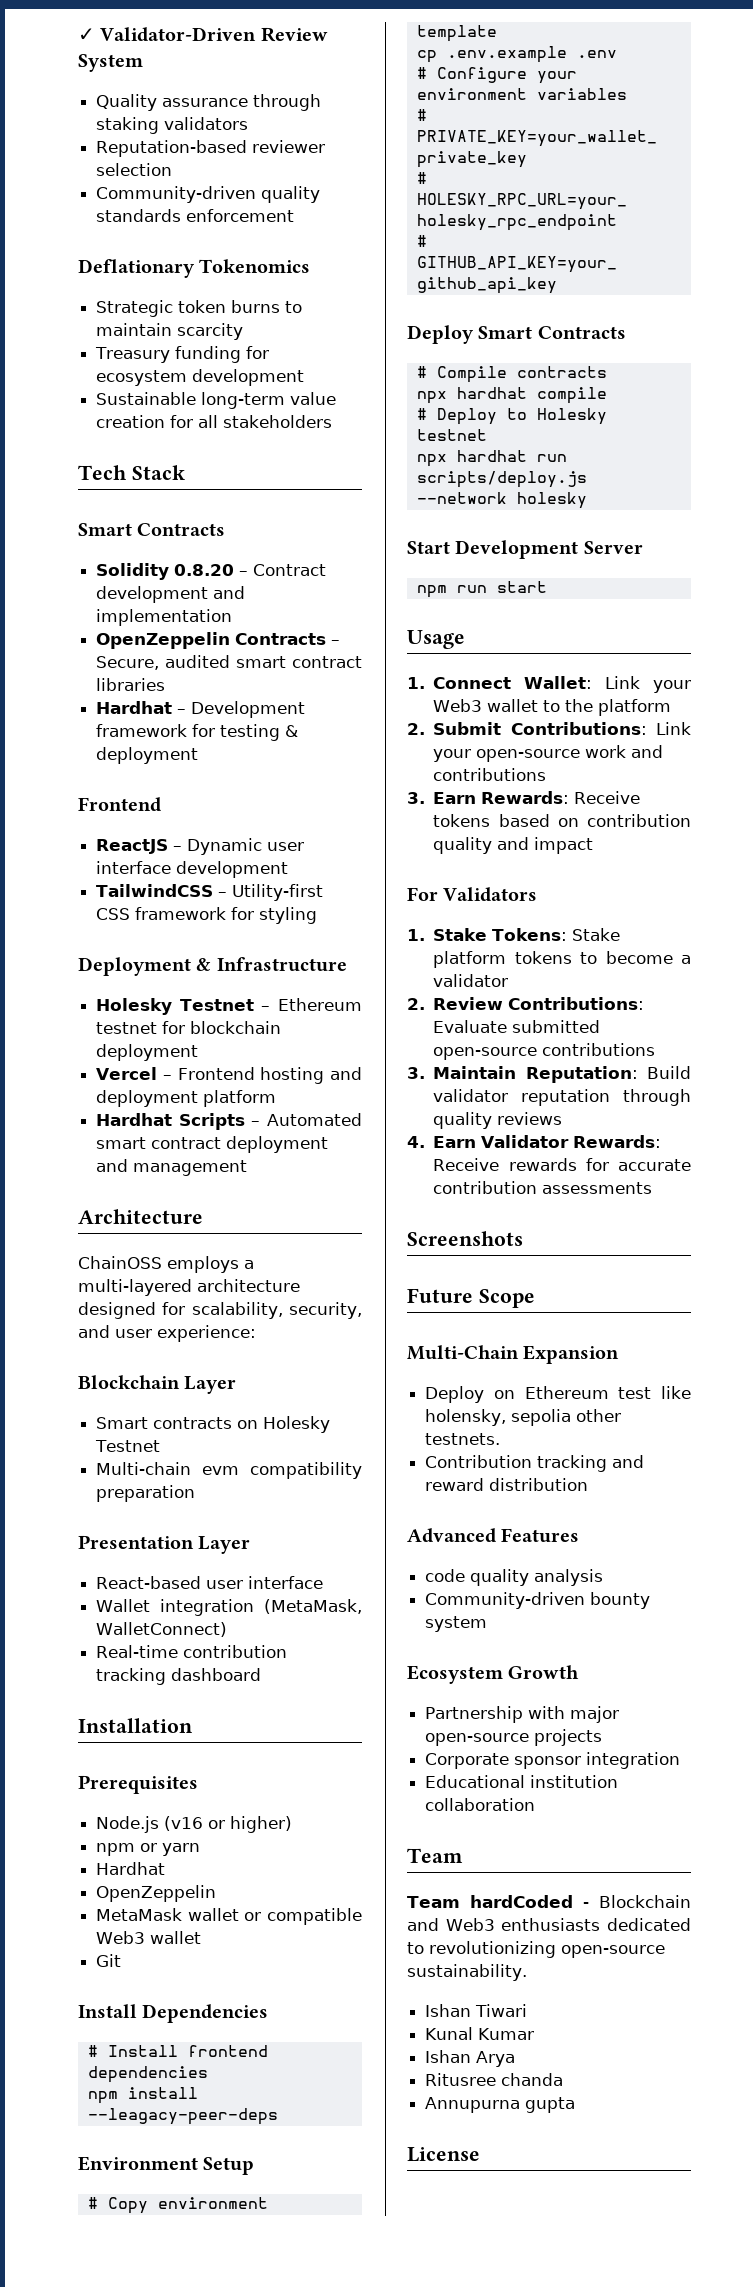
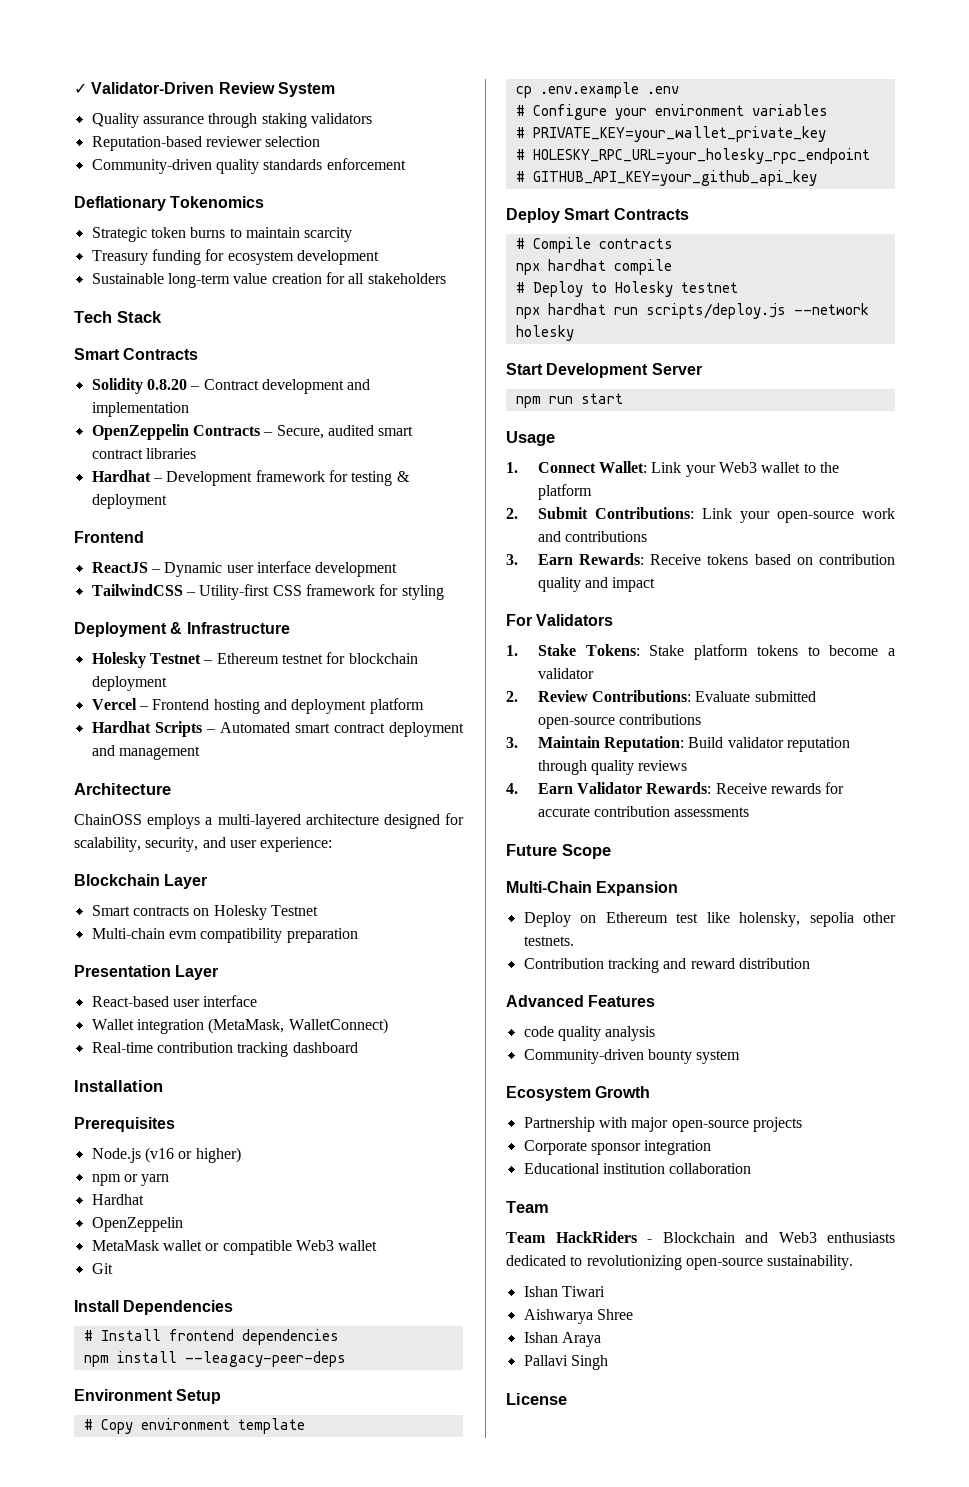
- Screenshots
- Team hardCoded - Blockchain and Web3 enthusiasts dedicated to revolutionizing open-source sustainability.
+ Team HackRiders - Blockchain and Web3 enthusiasts dedicated to revolutionizing open-source sustainability.
- Kunal Kumar
- Ishan Arya
- Ritusree chanda
- Annupurna gupta
+ Aishwarya Shree
+ Ishan Araya
+ Pallavi Singh

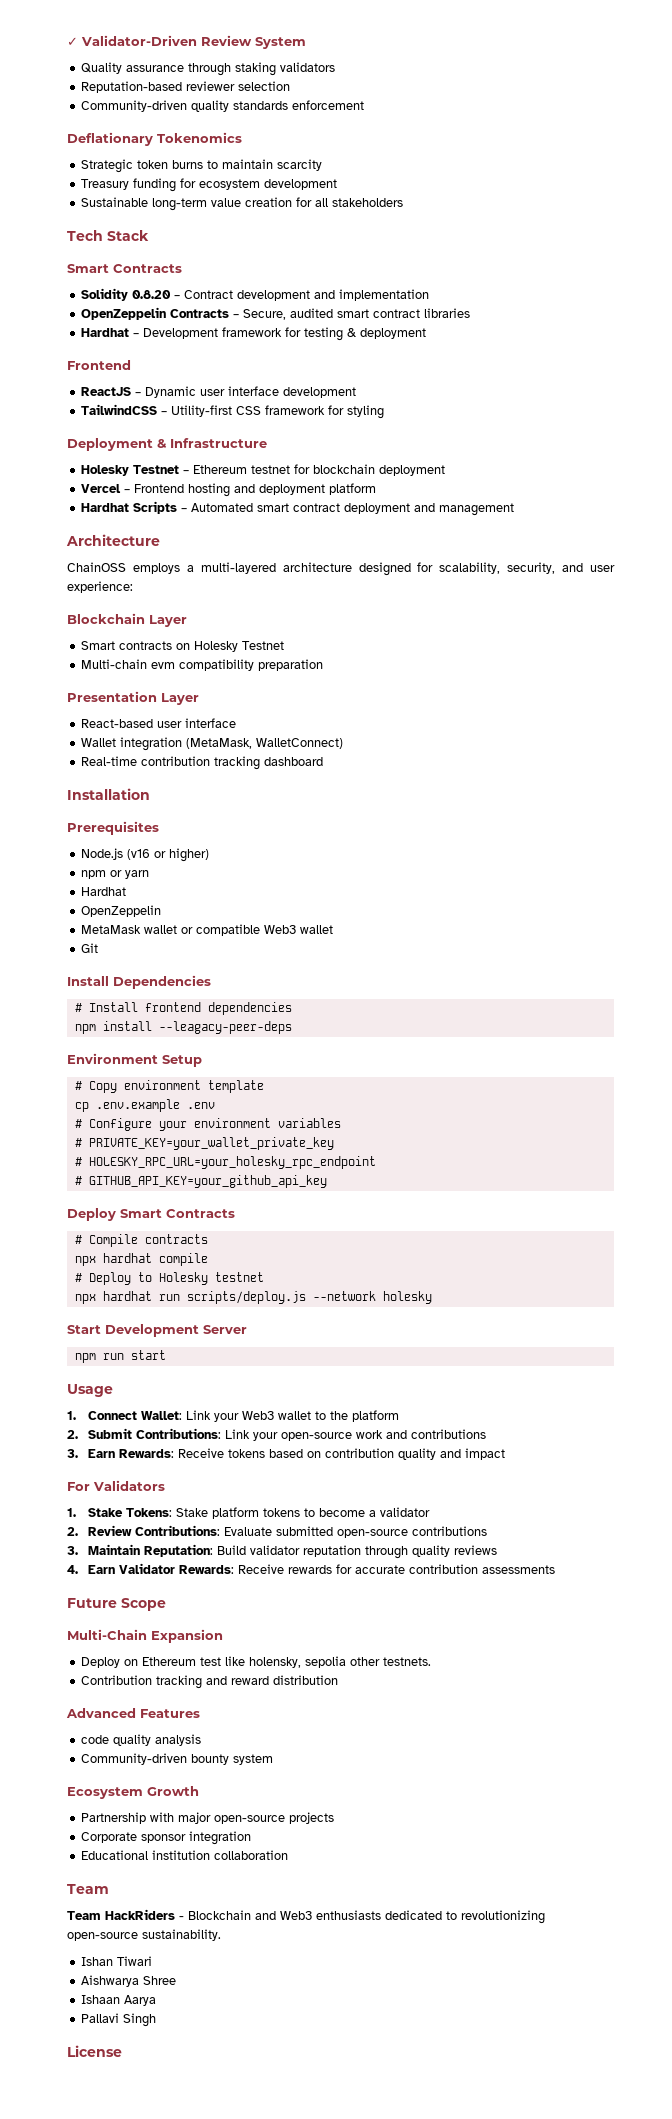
- Ishan Araya
+ Ishaan Aarya

